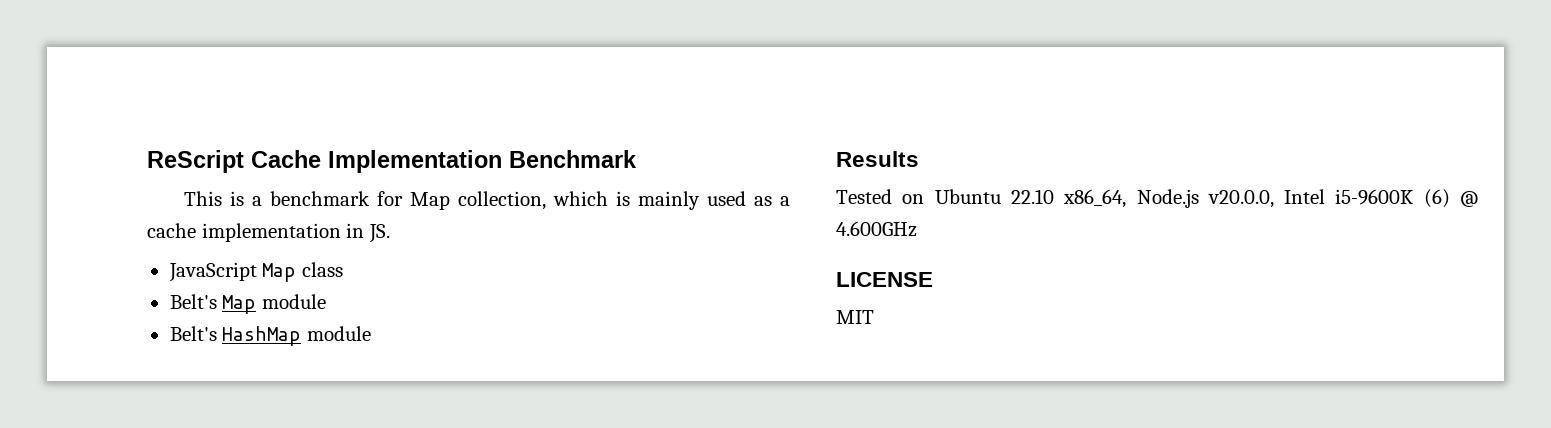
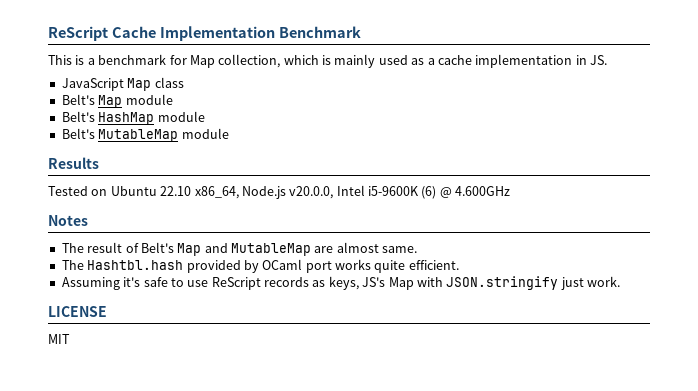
+ Belt's MutableMap module
+ Notes
+ The result of Belt's Map and MutableMap are almost same.
+ The Hashtbl.hash provided by OCaml port works quite efficient.
+ Assuming it's safe to use ReScript records as keys, JS's Map with JSON.stringify just work.

